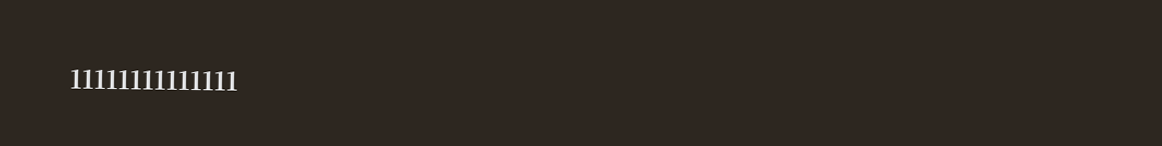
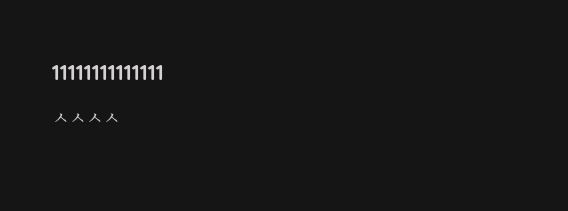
+ ㅅㅅㅅㅅ

